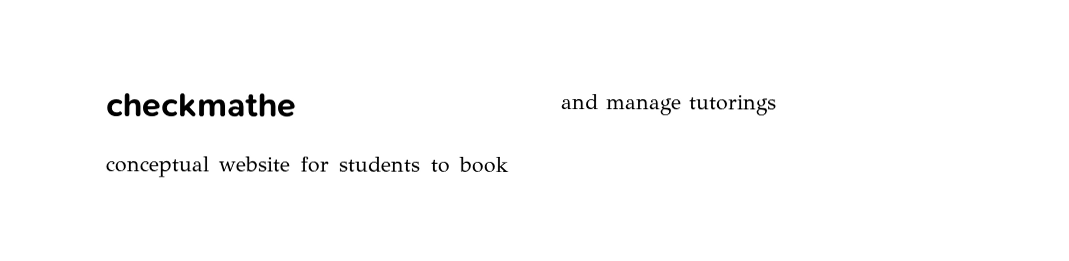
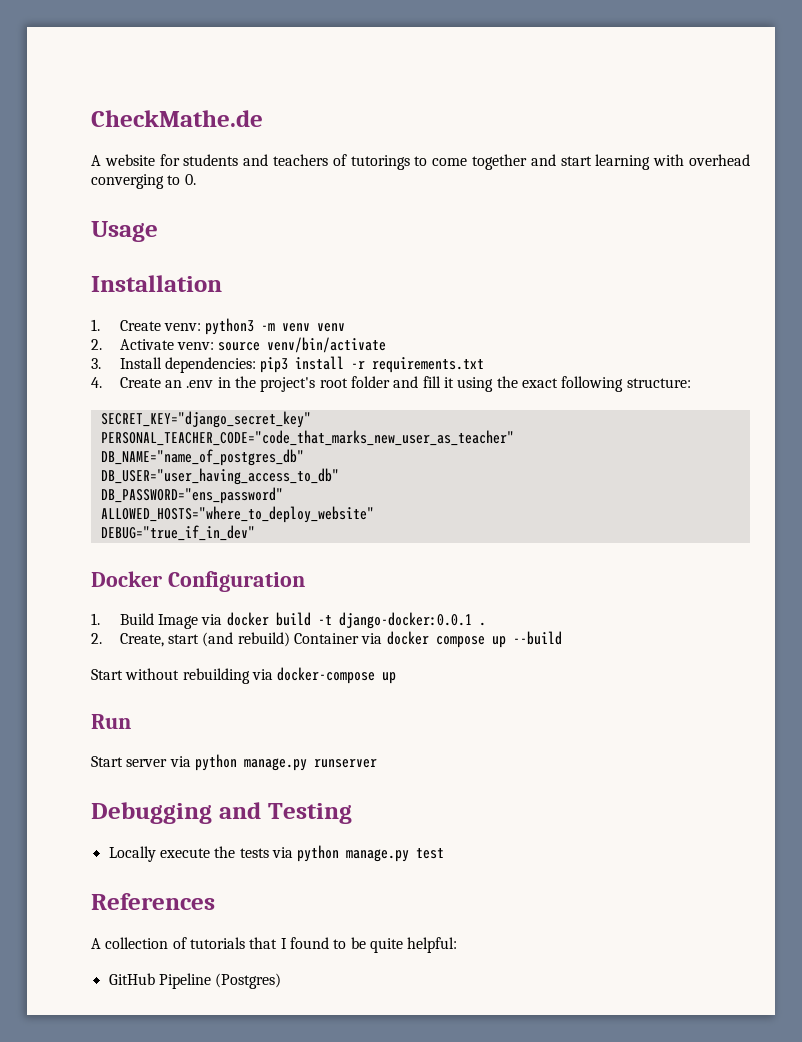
- checkmathe
- conceptual website for students to book and manage tutorings
+ CheckMathe.de
+ A website for students and teachers of tutorings to come together and start learning with overhead converging to 0.
+ Usage
+ Installation
+ 1. Create venv: python3 -m venv venv
+ 2. Activate venv: source venv/bin/activate
+ 3. Install dependencies: pip3 install -r requirements.txt
+ 4. Create an .env in the project's root folder and fill it using the exact following structure:
+ SECRET_KEY="django_secret_key"
+ PERSONAL_TEACHER_CODE="code_that_marks_new_user_as_teacher"
+ DB_NAME="name_of_postgres_db"
+ DB_USER="user_having_access_to_db"
+ DB_PASSWORD="ens_password"
+ ALLOWED_HOSTS="where_to_deploy_website"
+ DEBUG="true_if_in_dev"
+ Docker Configuration
+ 1. Build Image via docker build -t django-docker:0.0.1 .
+ 2. Create, start (and rebuild) Container via docker compose up --build
+ Start without rebuilding via docker-compose up
+ Run
+ Start server via python manage.py runserver
+ Debugging and Testing
+ Locally execute the tests via python manage.py test
+ References
+ A collection of tutorials that I found to be quite helpful:
+ GitHub Pipeline (Postgres)

